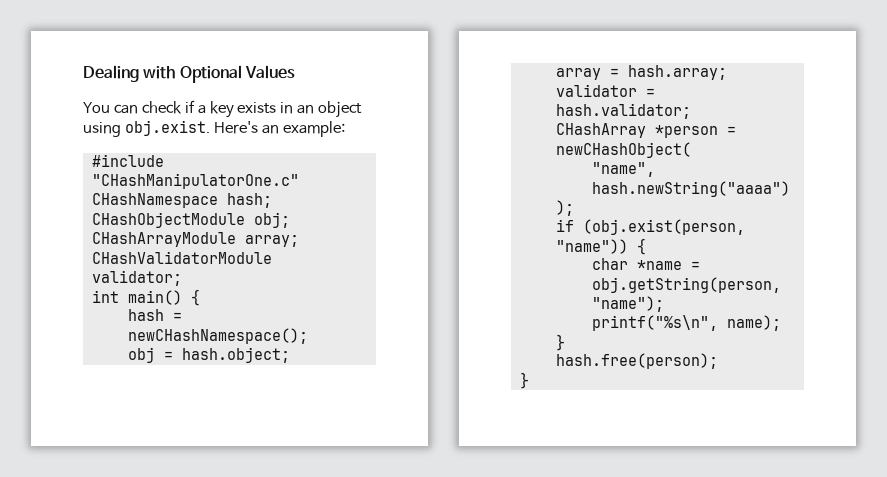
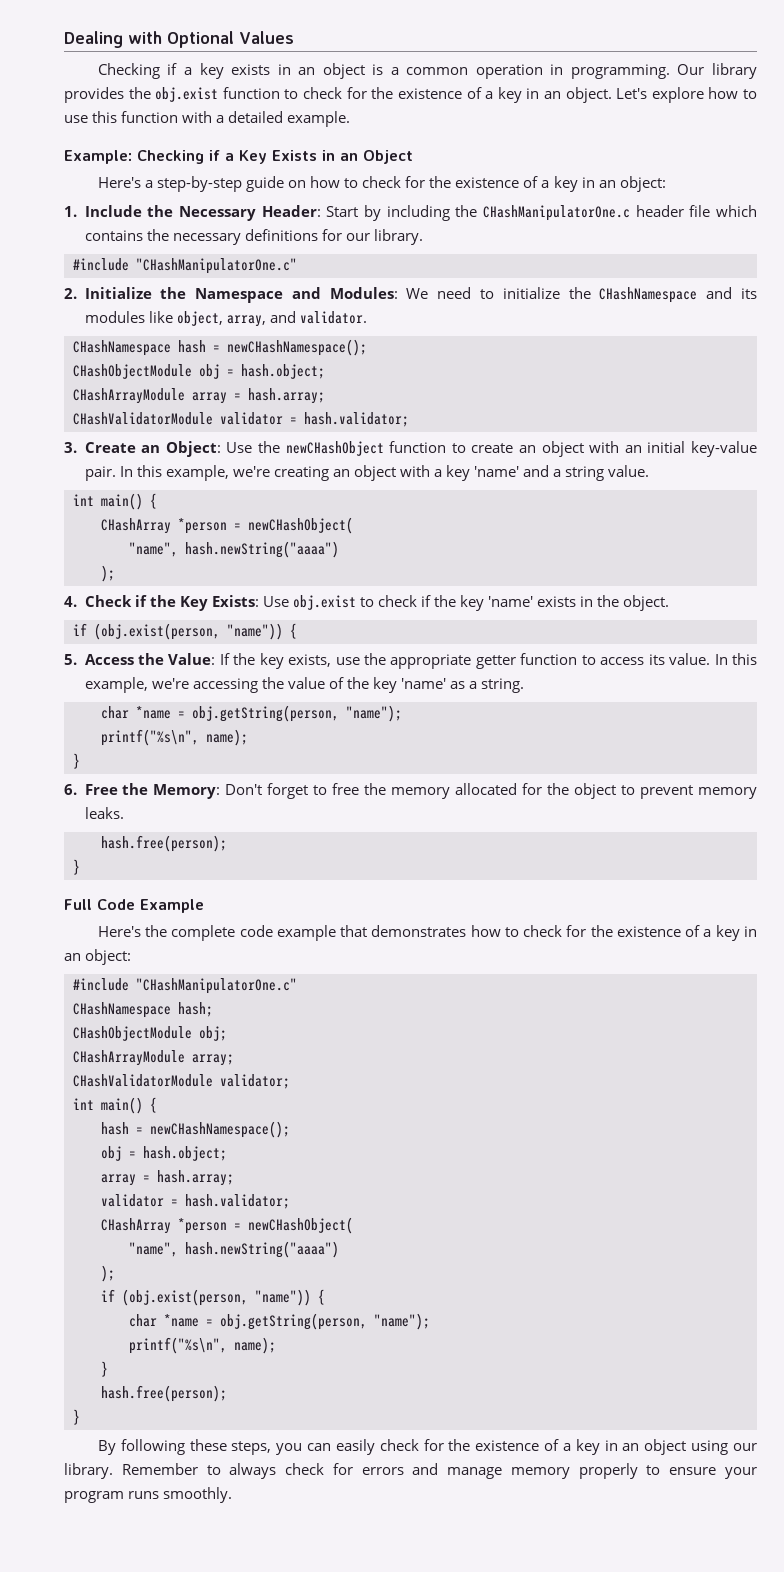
- You can check if a key exists in an object using obj.exist. Here's an example:
+ Checking if a key exists in an object is a common operation in programming. Our library provides the obj.exist function to check for the existence of a key in an object. Let's explore how to use this function with a detailed example.
+ Example: Checking if a Key Exists in an Object
+ Here's a step-by-step guide on how to check for the existence of a key in an object:
+ 1. Include the Necessary Header: Start by including the CHashManipulatorOne.c header file which contains the necessary definitions for our library.
+ #include "CHashManipulatorOne.c"
+ 2. Initialize the Namespace and Modules: We need to initialize the CHashNamespace and its modules like object, array, and validator.
+ CHashNamespace hash = newCHashNamespace();
+ CHashObjectModule obj = hash.object;
+ CHashArrayModule array = hash.array;
+ CHashValidatorModule validator = hash.validator;
+ 3. Create an Object: Use the newCHashObject function to create an object with an initial key-value pair. In this example, we're creating an object with a key 'name' and a string value.
+ int main() {
+ CHashArray *person = newCHashObject(
+ "name", hash.newString("aaaa")
+ );
+ 4. Check if the Key Exists: Use obj.exist to check if the key 'name' exists in the object.
+ if (obj.exist(person, "name")) {
+ 5. Access the Value: If the key exists, use the appropriate getter function to access its value. In this example, we're accessing the value of the key 'name' as a string.
+ char *name = obj.getString(person, "name");
+ printf("%s\n", name);
+ }
+ 6. Free the Memory: Don't forget to free the memory allocated for the object to prevent memory leaks.
+ hash.free(person);
+ }
+ Full Code Example
+ Here's the complete code example that demonstrates how to check for the existence of a key in an object:
+ By following these steps, you can easily check for the existence of a key in an object using our library. Remember to always check for errors and manage memory properly to ensure your program runs smoothly.

